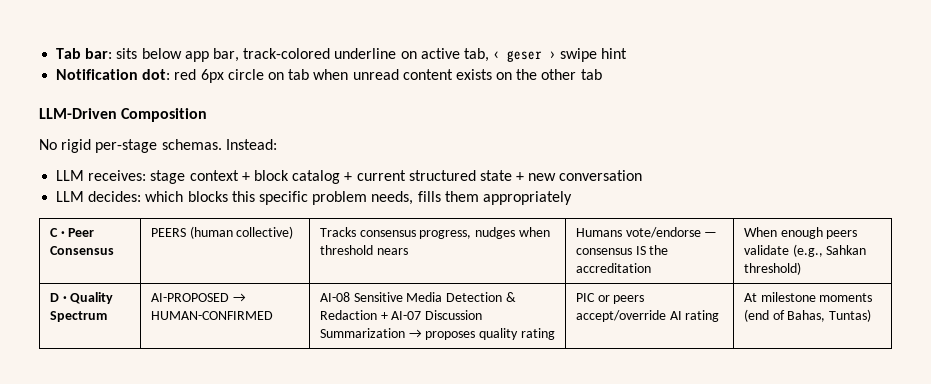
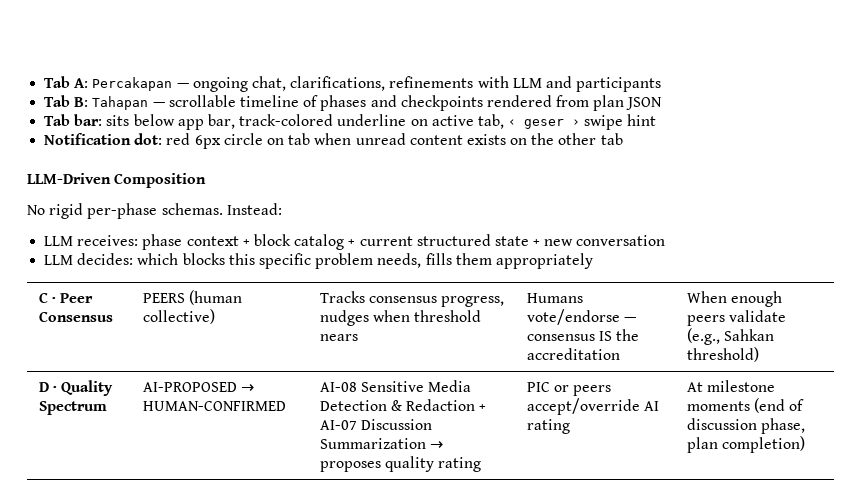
+ Tab A: Percakapan — ongoing chat, clarifications, refinements with LLM and participants
+ Tab B: Tahapan — scrollable timeline of phases and checkpoints rendered from plan JSON
- No rigid per-stage schemas.
+ No rigid per-phase schemas.
- LLM receives: stage context + block catalog + current structured state + new conversation
+ LLM receives: phase context + block catalog + current structured state + new conversation
- D · Quality Spectrum | AI-PROPOSED → HUMAN-CONFIRMED | AI-08 Sensitive Media Detection & Redaction + AI-07 Discussion Summarization → proposes quality rating | PIC or peers accept/override AI rating | At milestone moments (end of Bahas, Tuntas)
+ D · Quality Spectrum | AI-PROPOSED → HUMAN-CONFIRMED | AI-08 Sensitive Media Detection & Redaction + AI-07 Discussion Summarization → proposes quality rating | PIC or peers accept/override AI rating | At milestone moments (end of discussion phase, plan completion)

